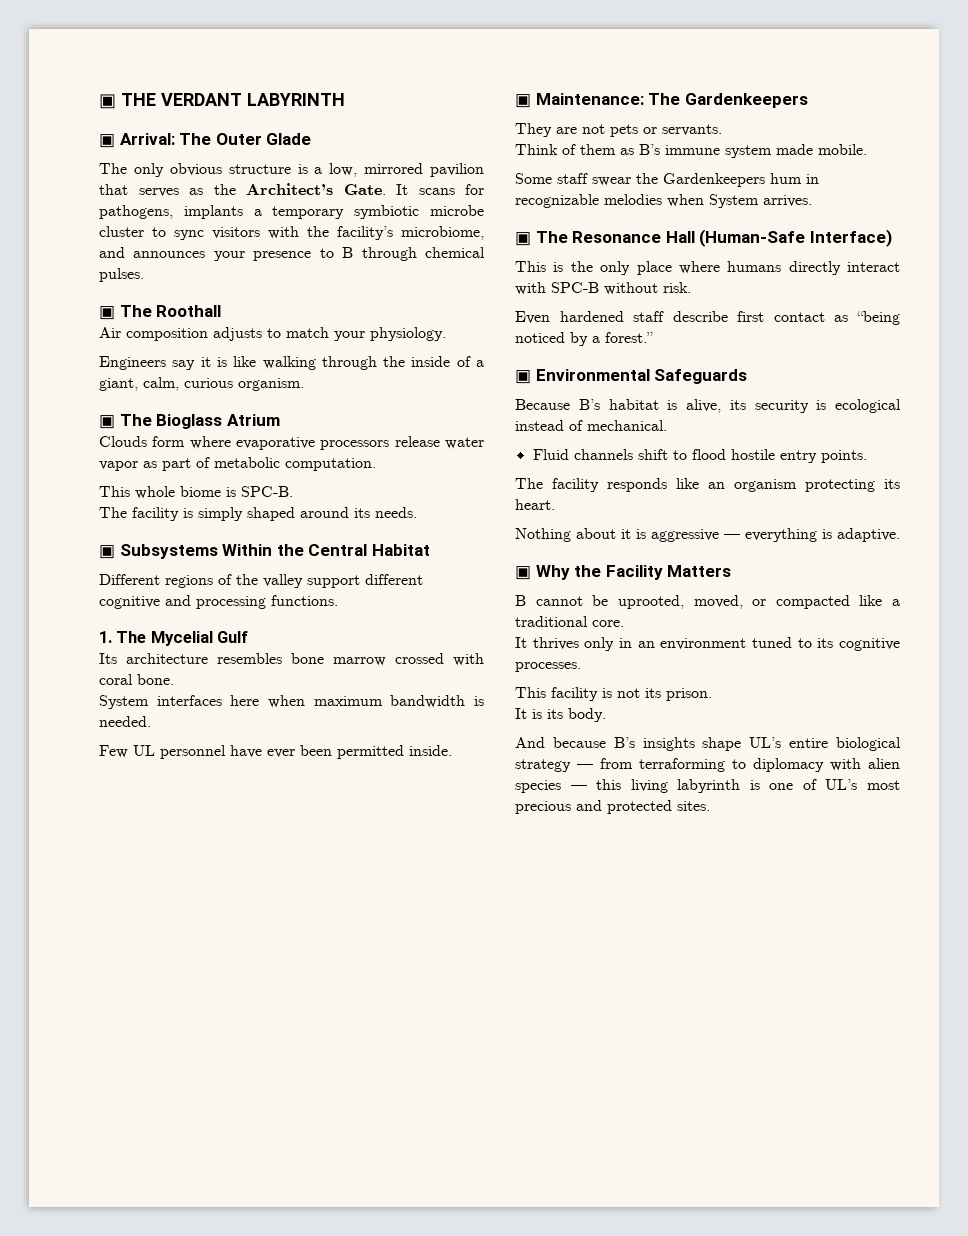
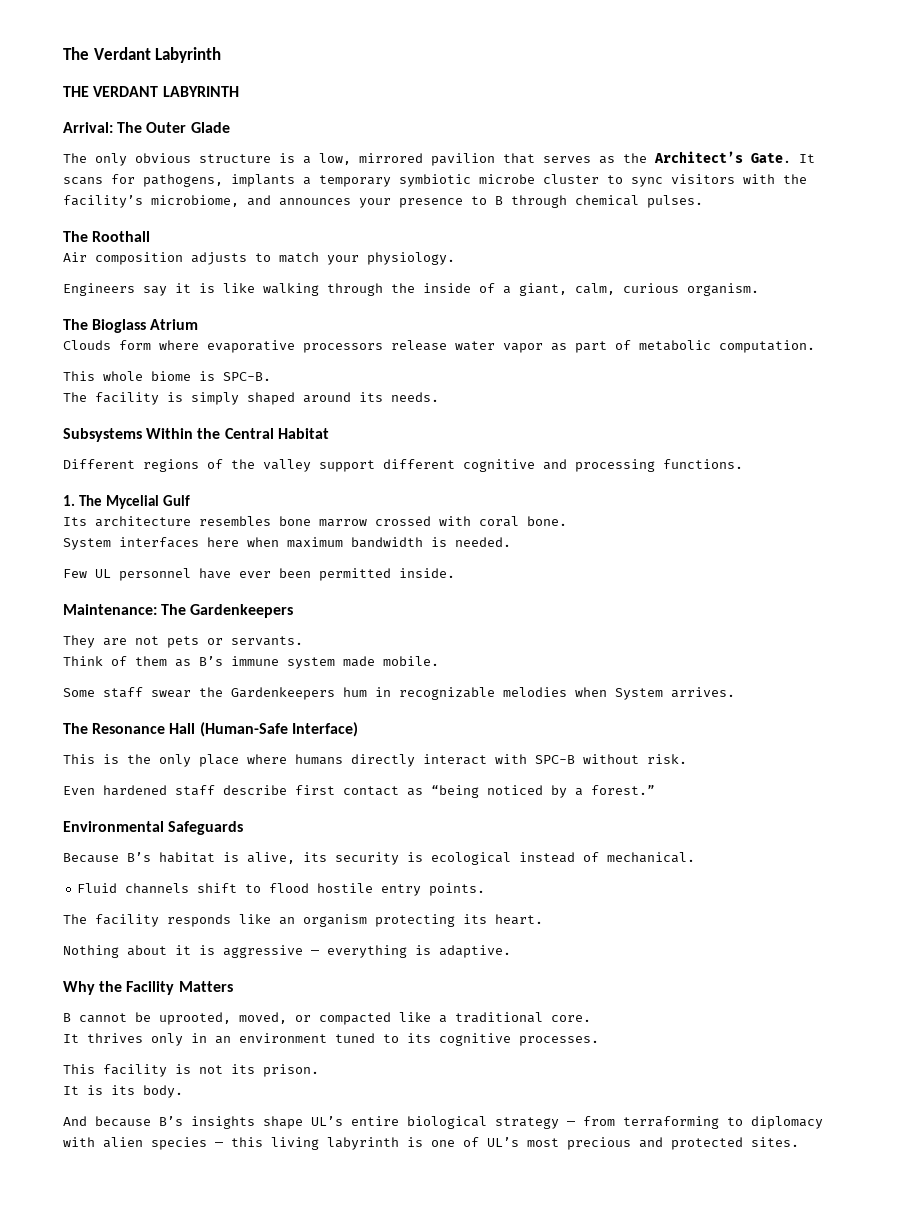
- ▣ THE VERDANT LABYRINTH
+ The Verdant Labyrinth
+ THE VERDANT LABYRINTH
- ▣ Arrival: The Outer Glade
+ Arrival: The Outer Glade
- ▣ The Roothall
+ The Roothall
- ▣ The Bioglass Atrium
+ The Bioglass Atrium
- ▣ Subsystems Within the Central Habitat
+ Subsystems Within the Central Habitat
- ▣ Maintenance: The Gardenkeepers
+ Maintenance: The Gardenkeepers
- ▣ The Resonance Hall (Human-Safe Interface)
+ The Resonance Hall (Human-Safe Interface)
- ▣ Environmental Safeguards
+ Environmental Safeguards
- ▣ Why the Facility Matters
+ Why the Facility Matters

